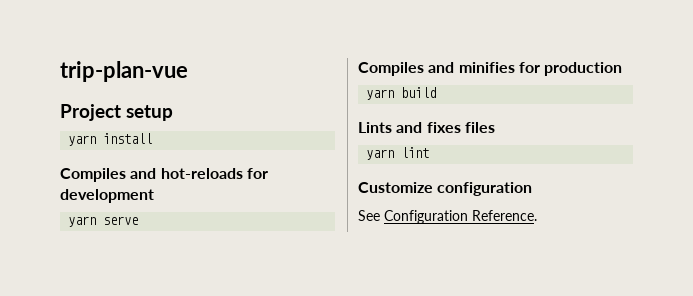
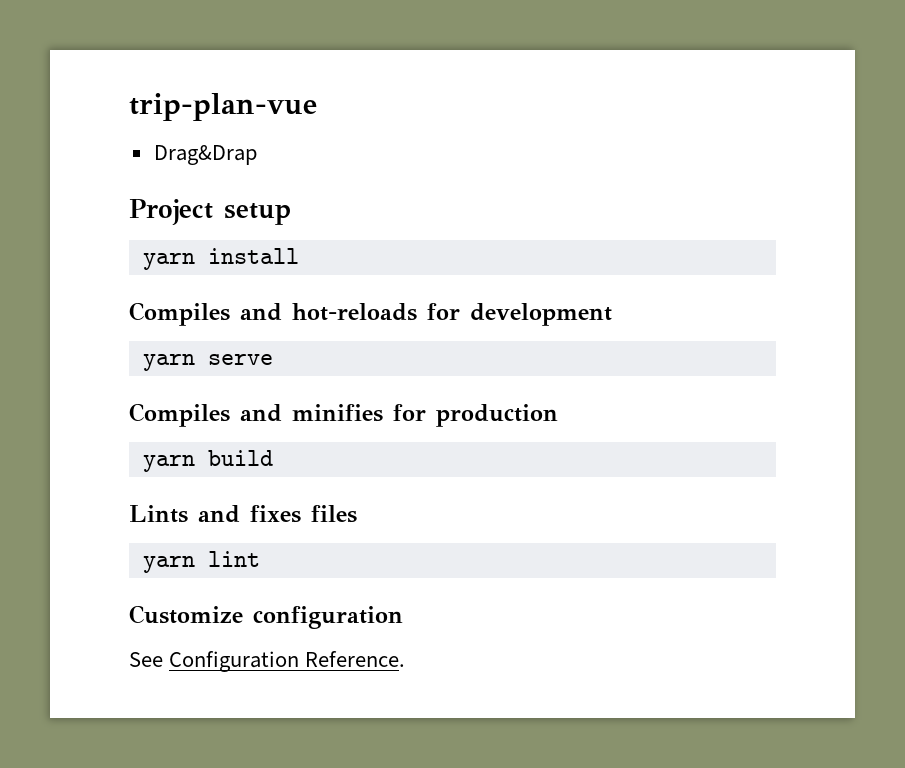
+ Drag&Drap

